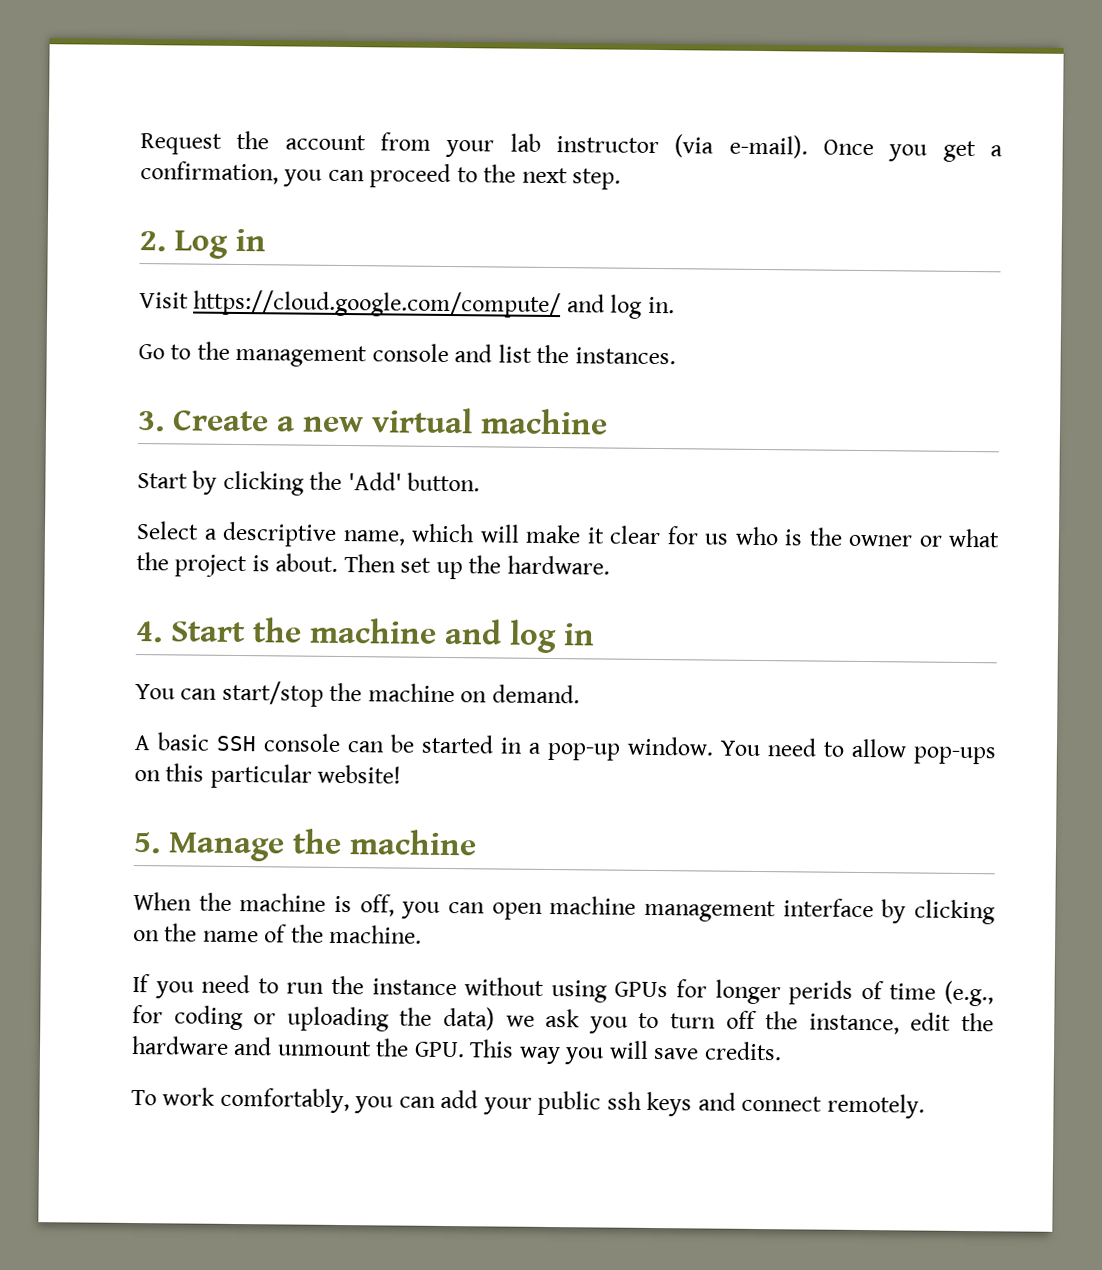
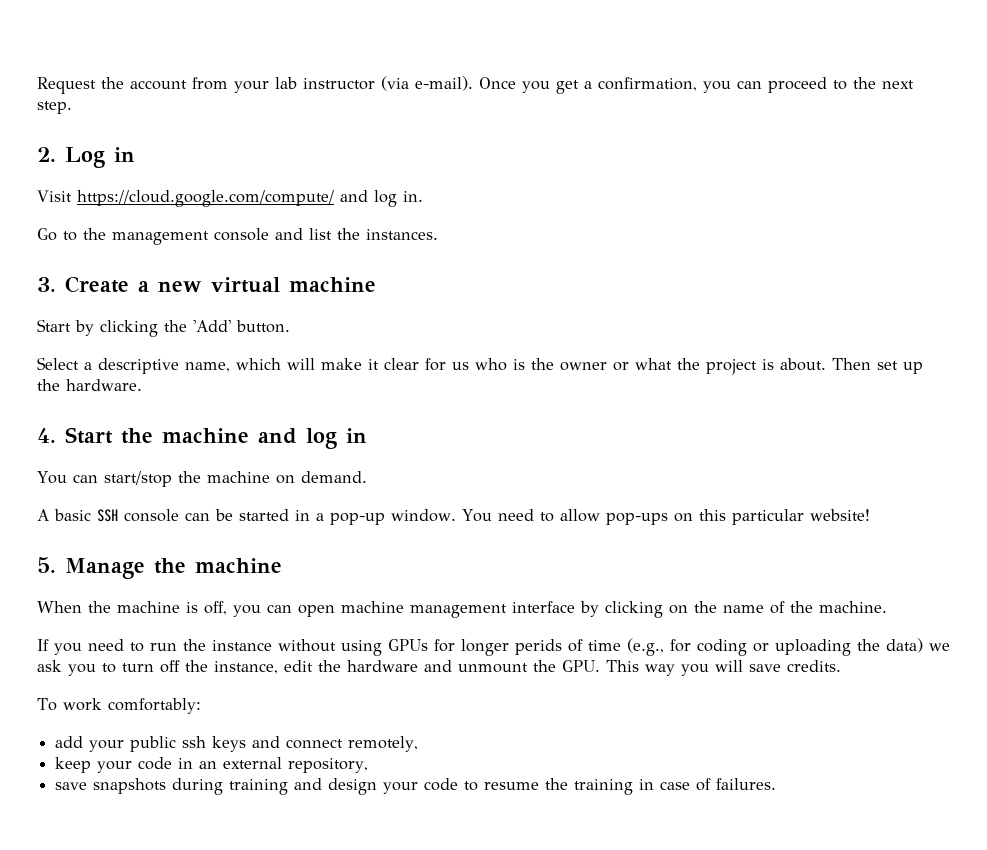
- To work comfortably, you can add your public ssh keys and connect remotely.
+ To work comfortably:
+ add your public ssh keys and connect remotely,
+ keep your code in an external repository,
+ save snapshots during training and design your code to resume the training in case of failures.

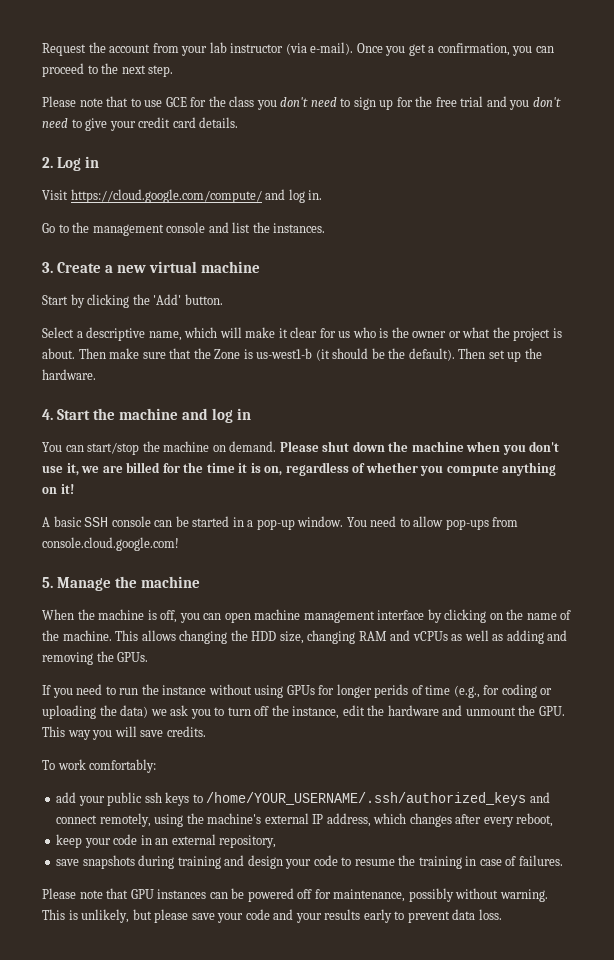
+ Please note that to use GCE for the class you don't need to sign up for the free trial and you don't need to give your credit card details.
- Then set up the hardware.
+ Then make sure that the Zone is us-west1-b (it should be the default). Then set up the hardware.
+ Please shut down the machine when you don't use it, we are billed for the time it is on, regardless of whether you compute anything on it!
- You need to allow pop-ups on this particular website!
+ You need to allow pop-ups from console.cloud.google.com!
+ This allows changing the HDD size, changing RAM and vCPUs as well as adding and removing the GPUs.
- add your public ssh keys and connect remotely,
+ add your public ssh keys to /home/YOUR_USERNAME/.ssh/authorized_keys and connect remotely, using the machine's external IP address, which changes after every reboot,
+ Please note that GPU instances can be powered off for maintenance, possibly without warning. This is unlikely, but please save your code and your results early to prevent data loss.

